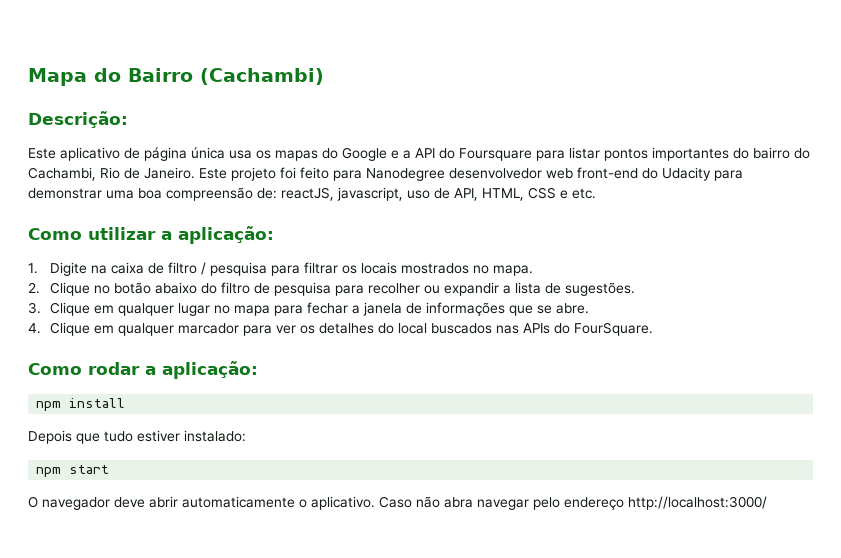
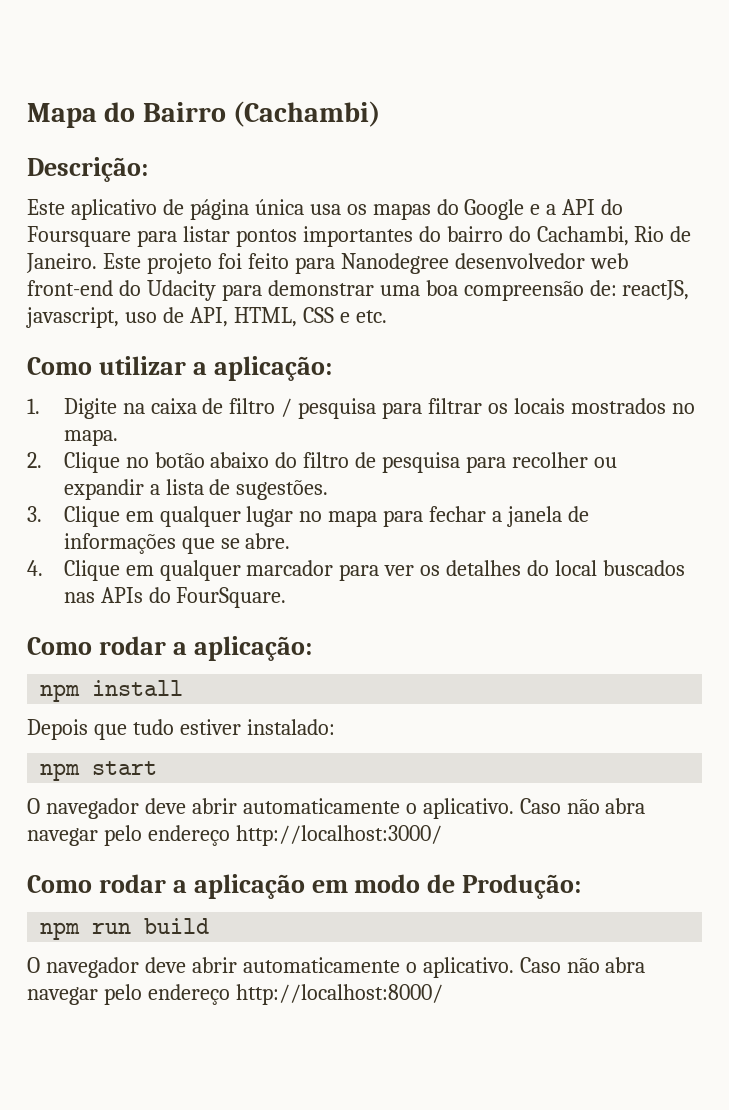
+ Como rodar a aplicação em modo de Produção:
+ npm run build
+ O navegador deve abrir automaticamente o aplicativo. Caso não abra navegar pelo endereço http://localhost:8000/

